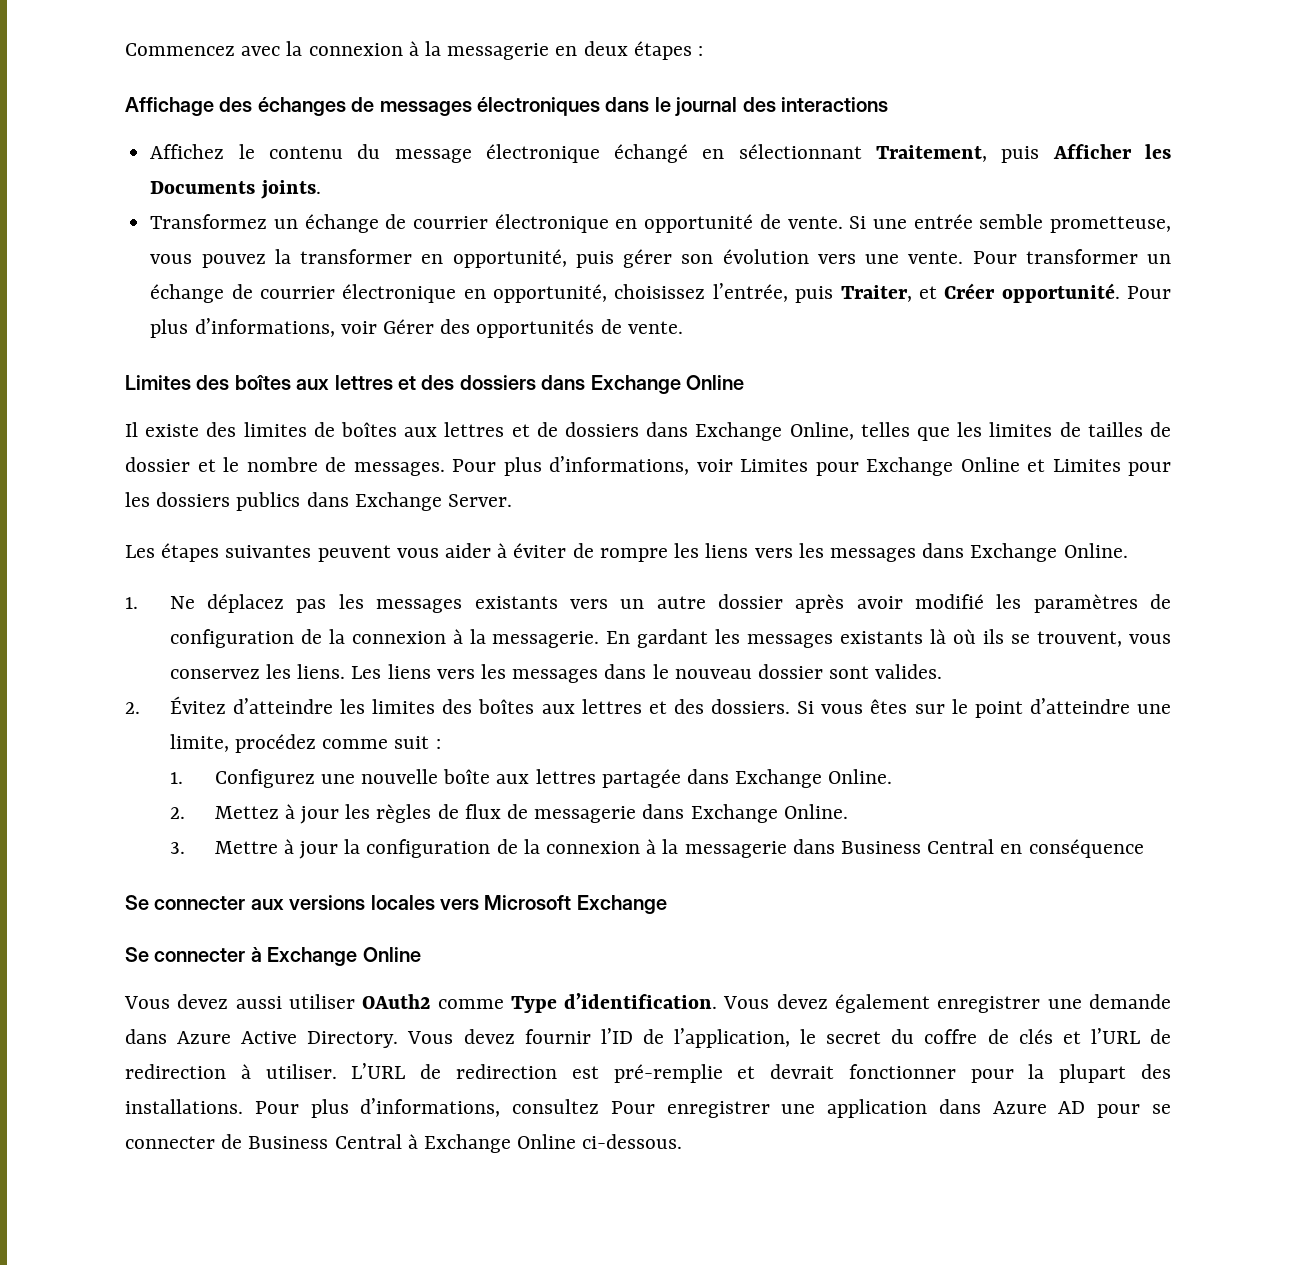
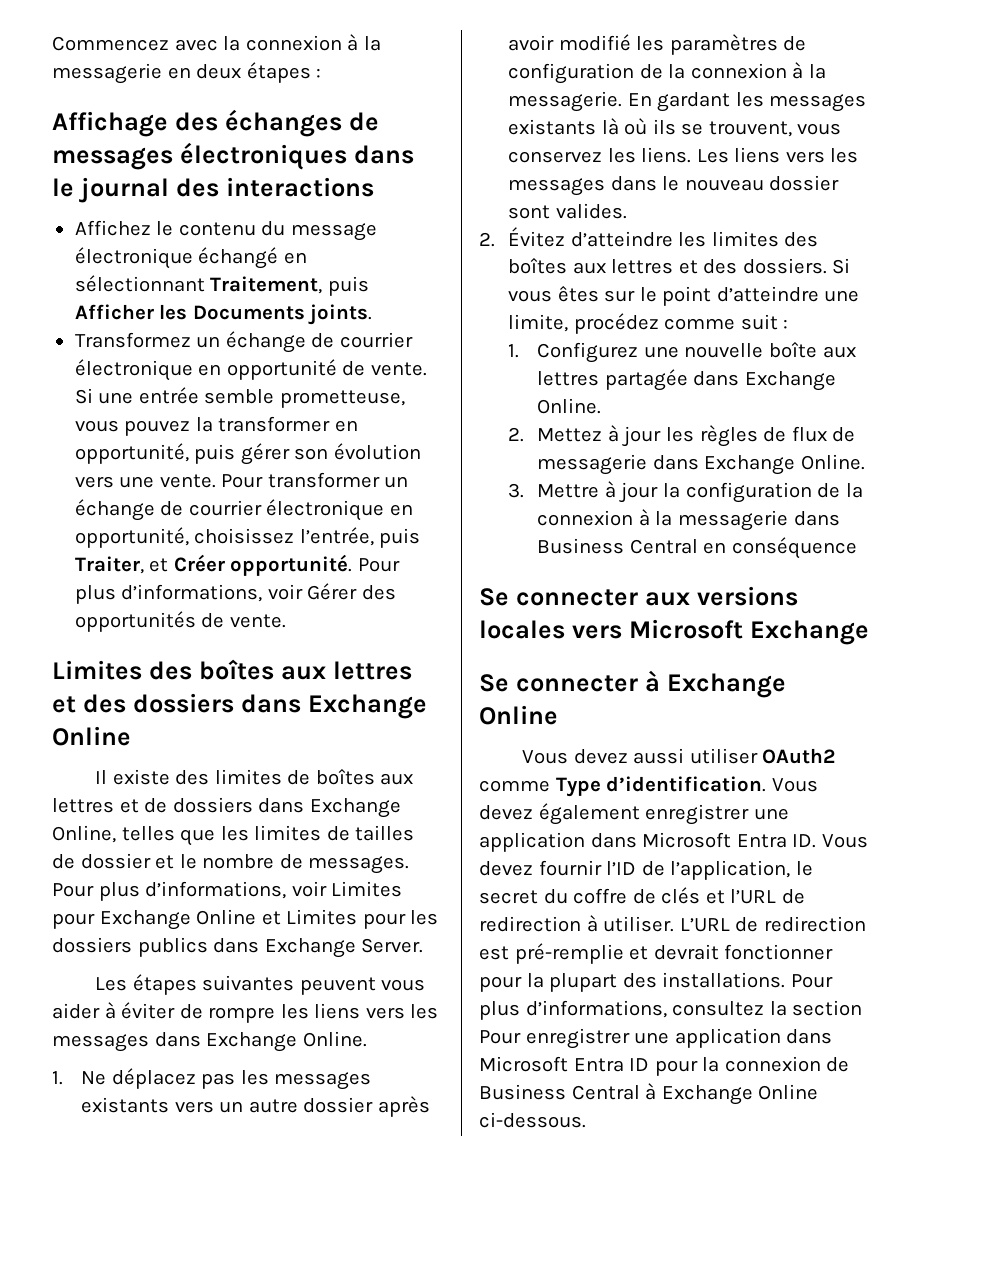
- Vous devez également enregistrer une demande dans Azure Active Directory. Vous devez fournir l’ID de l’application, le secret du coffre de clés et l’URL de redirection à utiliser.
+ Vous devez également enregistrer une application dans Microsoft Entra ID. Vous devez fournir l’ID de l’application, le secret du coffre de clés et l’URL de redirection à utiliser.
- Pour plus d’informations, consultez Pour enregistrer une application dans Azure AD pour se connecter de Business Central à Exchange Online ci-dessous.
+ Pour plus d’informations, consultez la section Pour enregistrer une application dans Microsoft Entra ID pour la connexion de Business Central à Exchange Online ci-dessous.

